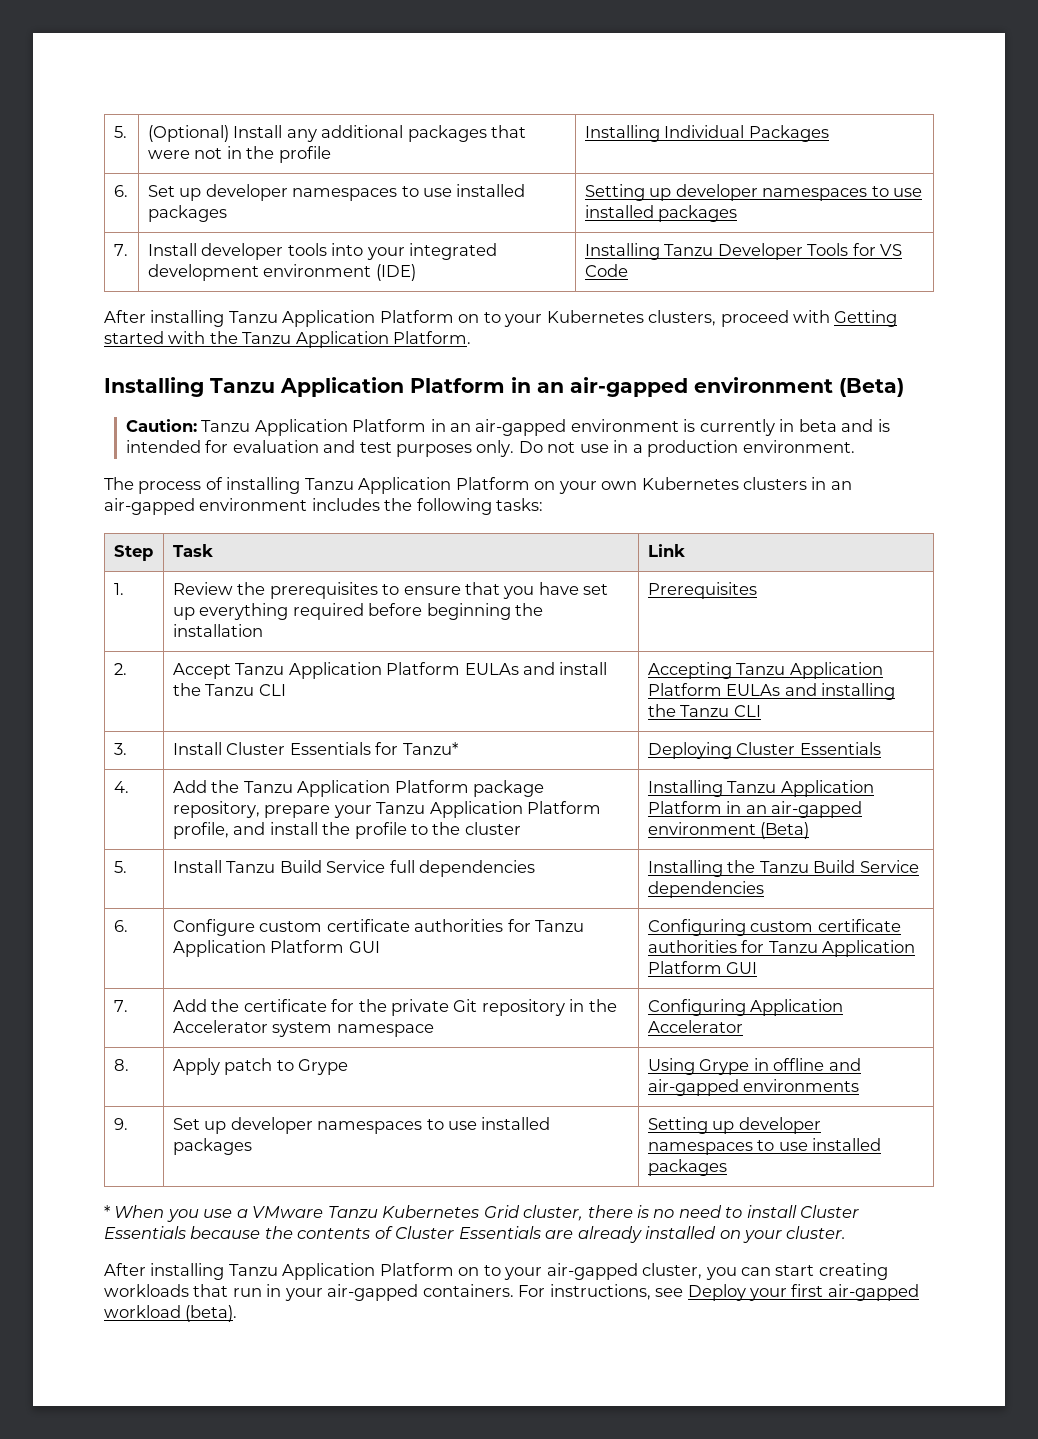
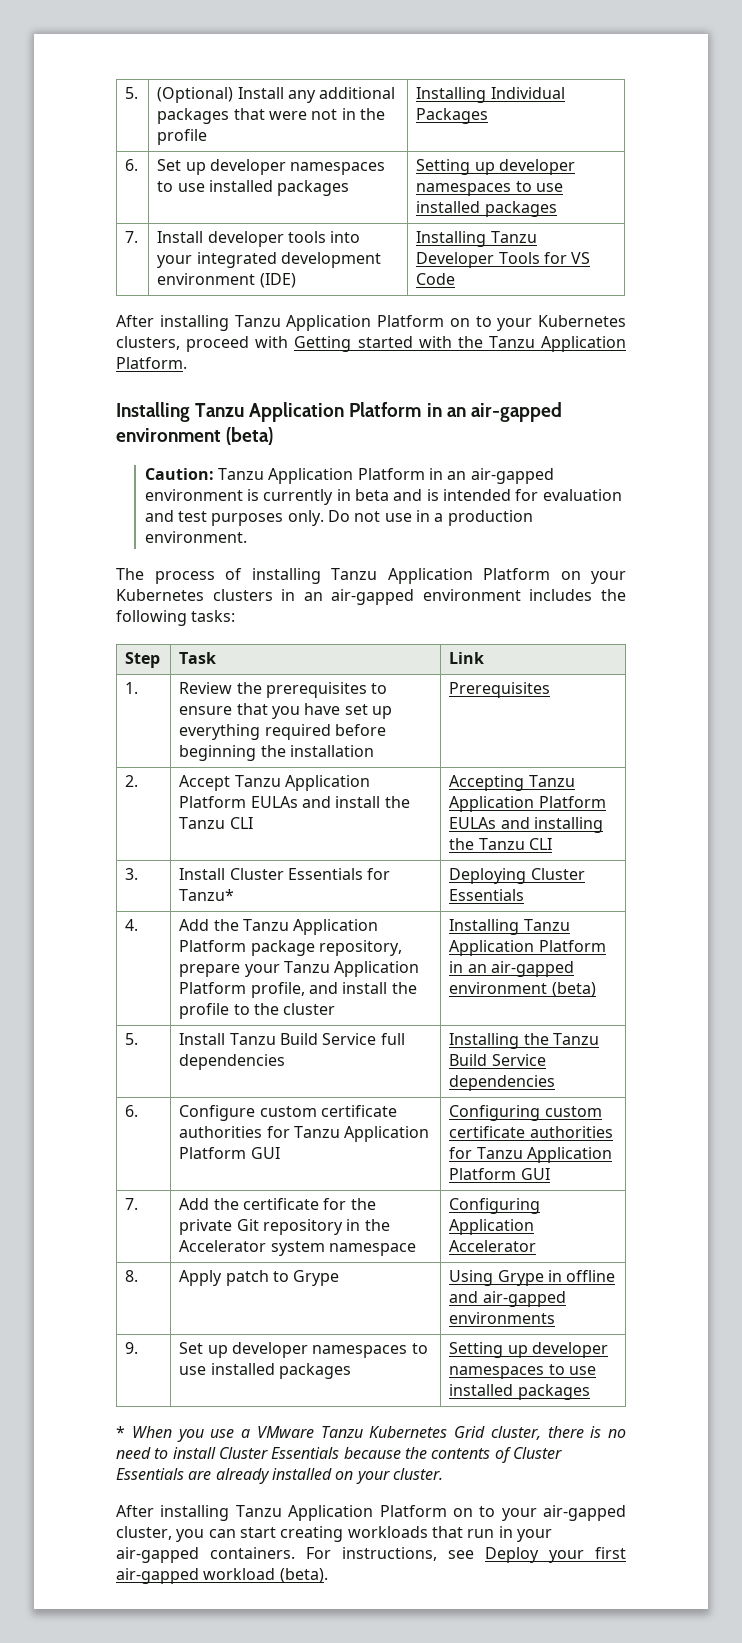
  After installing Tanzu Application Platform on to your Kubernetes clusters, proceed with Getting started with the Tanzu Application Platform.
- Installing Tanzu Application Platform in an air-gapped environment (Beta)
+ Installing Tanzu Application Platform in an air-gapped environment (beta)
- The process of installing Tanzu Application Platform on your own Kubernetes clusters in an air-gapped environment includes the following tasks:
+ The process of installing Tanzu Application Platform on your Kubernetes clusters in an air-gapped environment includes the following tasks:
- 4. | Add the Tanzu Application Platform package repository, prepare your Tanzu Application Platform profile, and install the profile to the cluster | Installing Tanzu Application Platform in an air-gapped environment (Beta)
+ 4. | Add the Tanzu Application Platform package repository, prepare your Tanzu Application Platform profile, and install the profile to the cluster | Installing Tanzu Application Platform in an air-gapped environment (beta)

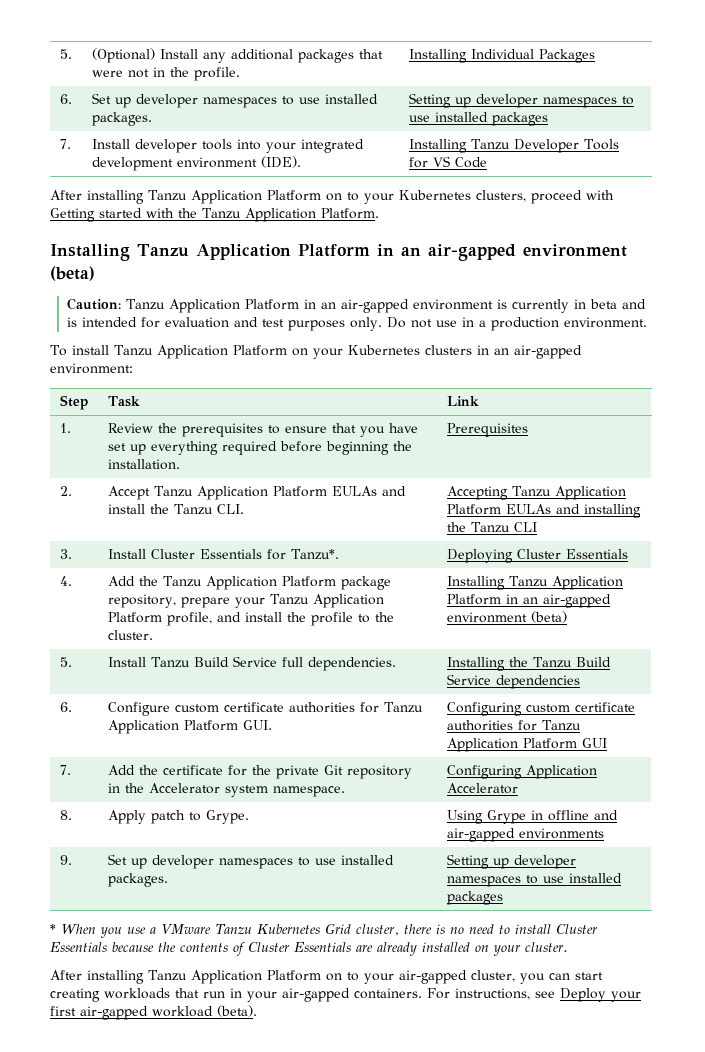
- 5. | (Optional) Install any additional packages that were not in the profile | Installing Individual Packages
+ 5. | (Optional) Install any additional packages that were not in the profile. | Installing Individual Packages
- 6. | Set up developer namespaces to use installed packages | Setting up developer namespaces to use installed packages
+ 6. | Set up developer namespaces to use installed packages. | Setting up developer namespaces to use installed packages
- 7. | Install developer tools into your integrated development environment (IDE) | Installing Tanzu Developer Tools for VS Code
+ 7. | Install developer tools into your integrated development environment (IDE). | Installing Tanzu Developer Tools for VS Code
- The process of installing Tanzu Application Platform on your Kubernetes clusters in an air-gapped environment includes the following tasks:
+ To install Tanzu Application Platform on your Kubernetes clusters in an air-gapped environment:
- 1. | Review the prerequisites to ensure that you have set up everything required before beginning the installation | Prerequisites
+ 1. | Review the prerequisites to ensure that you have set up everything required before beginning the installation. | Prerequisites
- 2. | Accept Tanzu Application Platform EULAs and install the Tanzu CLI | Accepting Tanzu Application Platform EULAs and installing the Tanzu CLI
+ 2. | Accept Tanzu Application Platform EULAs and install the Tanzu CLI. | Accepting Tanzu Application Platform EULAs and installing the Tanzu CLI
- 3. | Install Cluster Essentials for Tanzu* | Deploying Cluster Essentials
+ 3. | Install Cluster Essentials for Tanzu*. | Deploying Cluster Essentials
- 4. | Add the Tanzu Application Platform package repository, prepare your Tanzu Application Platform profile, and install the profile to the cluster | Installing Tanzu Application Platform in an air-gapped environment (beta)
+ 4. | Add the Tanzu Application Platform package repository, prepare your Tanzu Application Platform profile, and install the profile to the cluster. | Installing Tanzu Application Platform in an air-gapped environment (beta)
- 5. | Install Tanzu Build Service full dependencies | Installing the Tanzu Build Service dependencies
+ 5. | Install Tanzu Build Service full dependencies. | Installing the Tanzu Build Service dependencies
- 6. | Configure custom certificate authorities for Tanzu Application Platform GUI | Configuring custom certificate authorities for Tanzu Application Platform GUI
+ 6. | Configure custom certificate authorities for Tanzu Application Platform GUI. | Configuring custom certificate authorities for Tanzu Application Platform GUI
- 7. | Add the certificate for the private Git repository in the Accelerator system namespace | Configuring Application Accelerator
+ 7. | Add the certificate for the private Git repository in the Accelerator system namespace. | Configuring Application Accelerator
- 8. | Apply patch to Grype | Using Grype in offline and air-gapped environments
+ 8. | Apply patch to Grype. | Using Grype in offline and air-gapped environments
- 9. | Set up developer namespaces to use installed packages | Setting up developer namespaces to use installed packages
+ 9. | Set up developer namespaces to use installed packages. | Setting up developer namespaces to use installed packages

